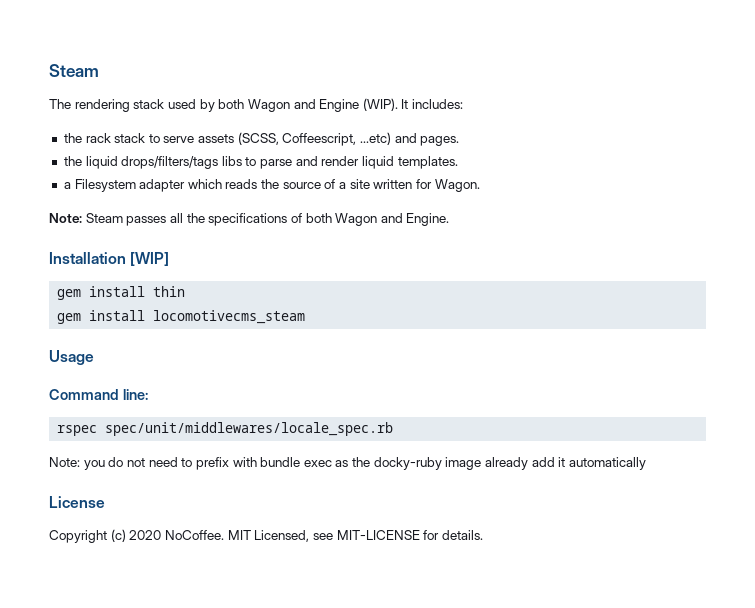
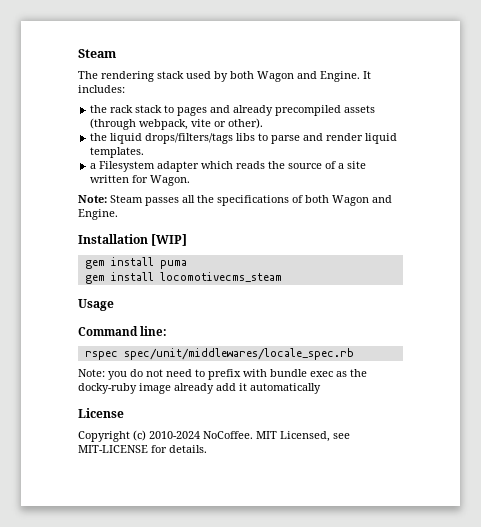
- The rendering stack used by both Wagon and Engine (WIP).
+ The rendering stack used by both Wagon and Engine.
- the rack stack to serve assets (SCSS, Coffeescript, ...etc) and pages.
+ the rack stack to pages and already precompiled assets (through webpack, vite or other).
- gem install thin
+ gem install puma
- Copyright (c) 2020 NoCoffee.
+ Copyright (c) 2010-2024 NoCoffee.

